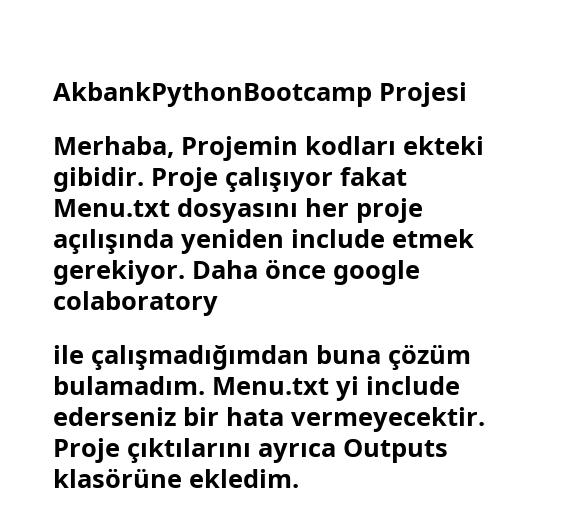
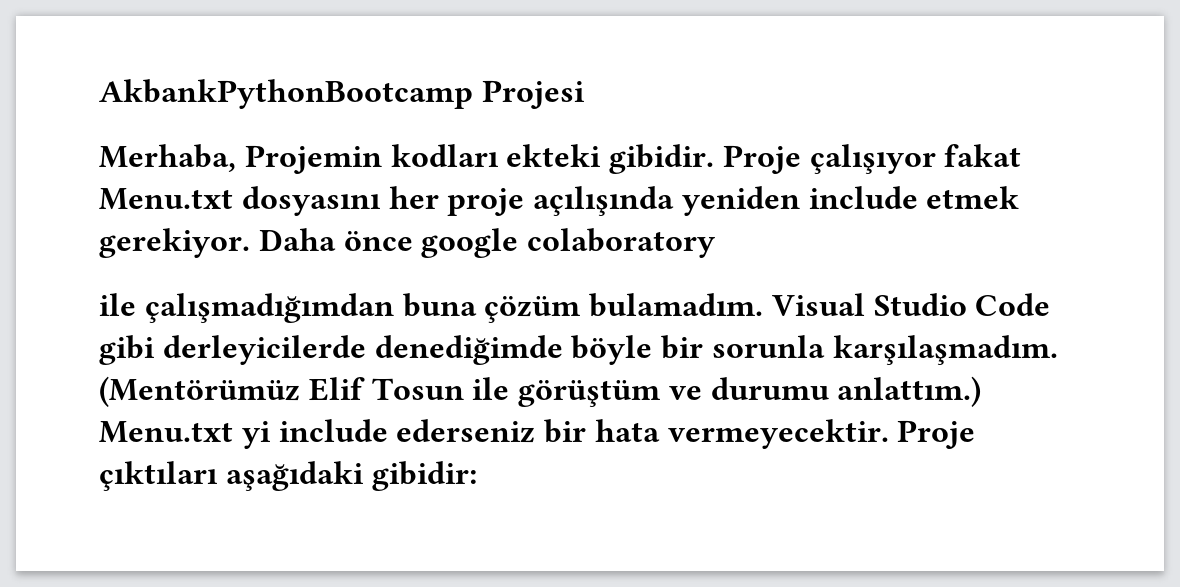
+ Visual Studio Code gibi derleyicilerde denediğimde böyle bir sorunla karşılaşmadım. (Mentörümüz Elif Tosun ile görüştüm ve durumu anlattım.)
- Proje çıktılarını ayrıca Outputs klasörüne ekledim.
+ Proje çıktıları aşağıdaki gibidir:

